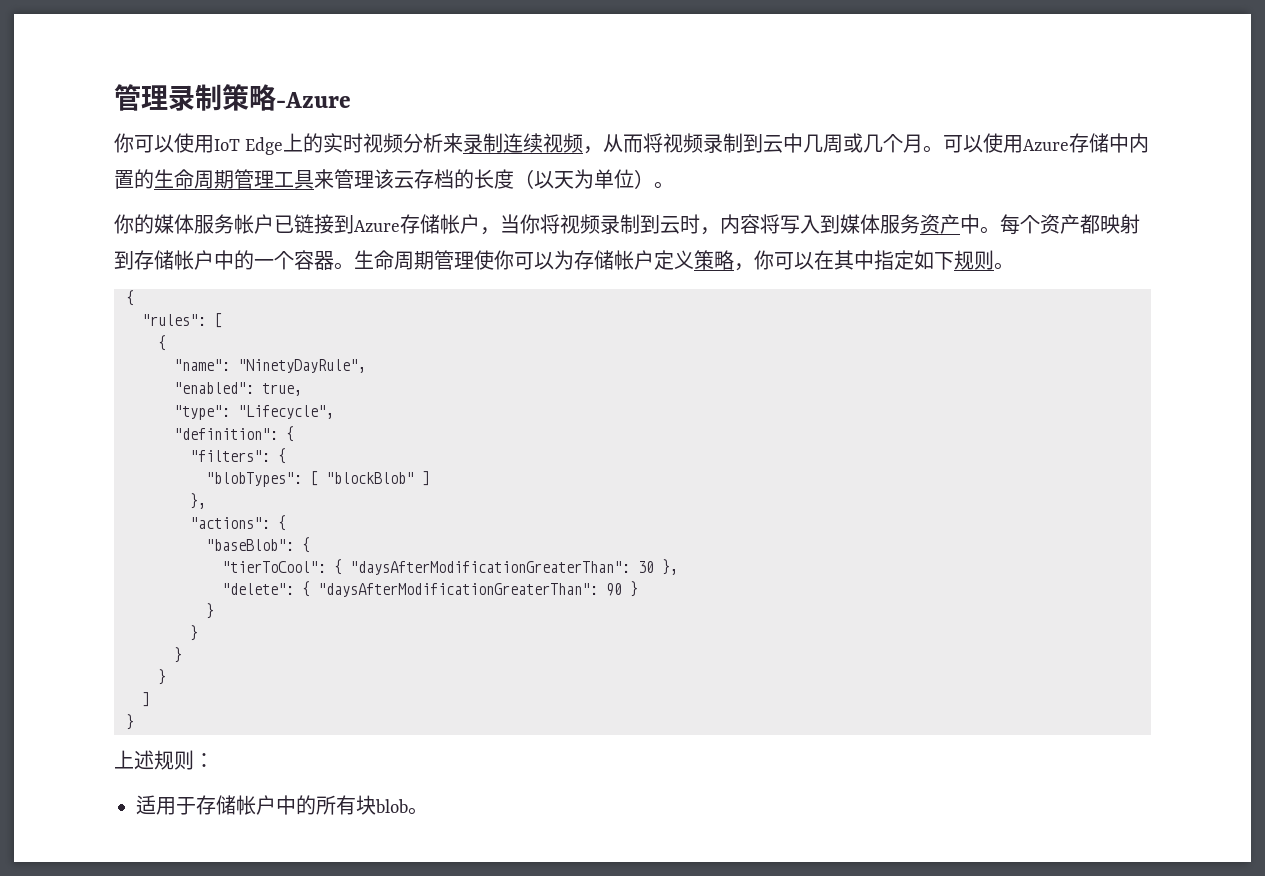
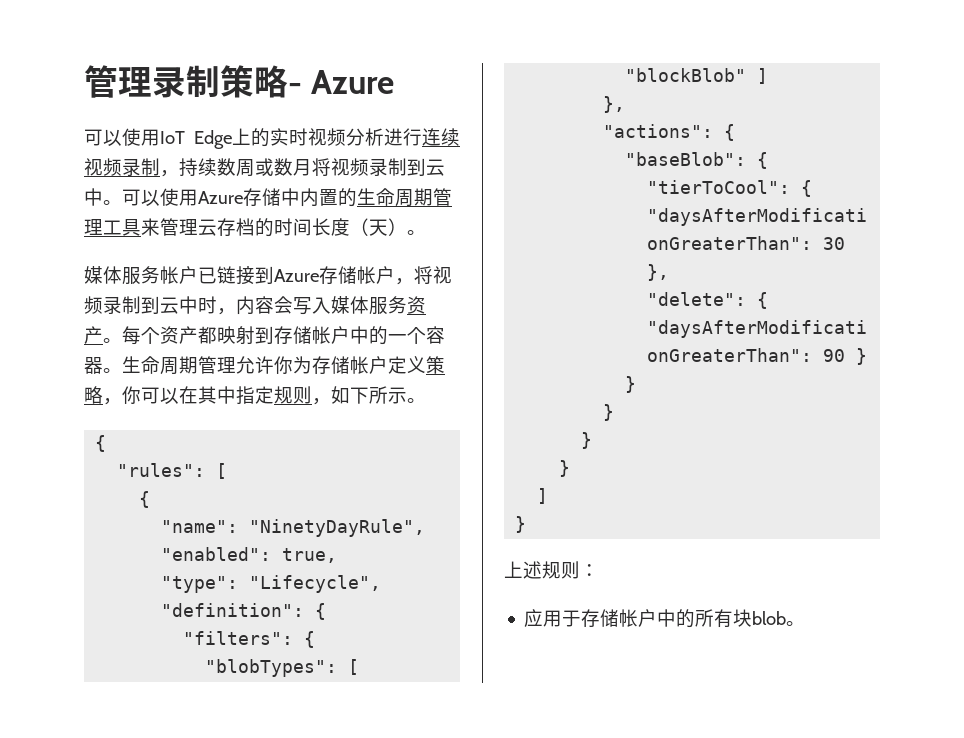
- 管理录制策略-Azure
- 你可以使用IoT Edge上的实时视频分析来录制连续视频，从而将视频录制到云中几周或几个月。
+ 管理录制策略- Azure
+ 可以使用IoT Edge上的实时视频分析进行连续视频录制，持续数周或数月将视频录制到云中。
- 可以使用Azure存储中内置的生命周期管理工具来管理该云存档的长度（以天为单位）。
+ 可以使用Azure存储中内置的生命周期管理工具来管理云存档的时间长度（天）。
- 你的媒体服务帐户已链接到Azure存储帐户，当你将视频录制到云时，内容将写入到媒体服务资产中。
+ 媒体服务帐户已链接到Azure存储帐户，将视频录制到云中时，内容会写入媒体服务资产。
- 生命周期管理使你可以为存储帐户定义策略，你可以在其中指定如下规则。
+ 生命周期管理允许你为存储帐户定义策略，你可以在其中指定规则，如下所示。
- 适用于存储帐户中的所有块blob。
+ 应用于存储帐户中的所有块blob。

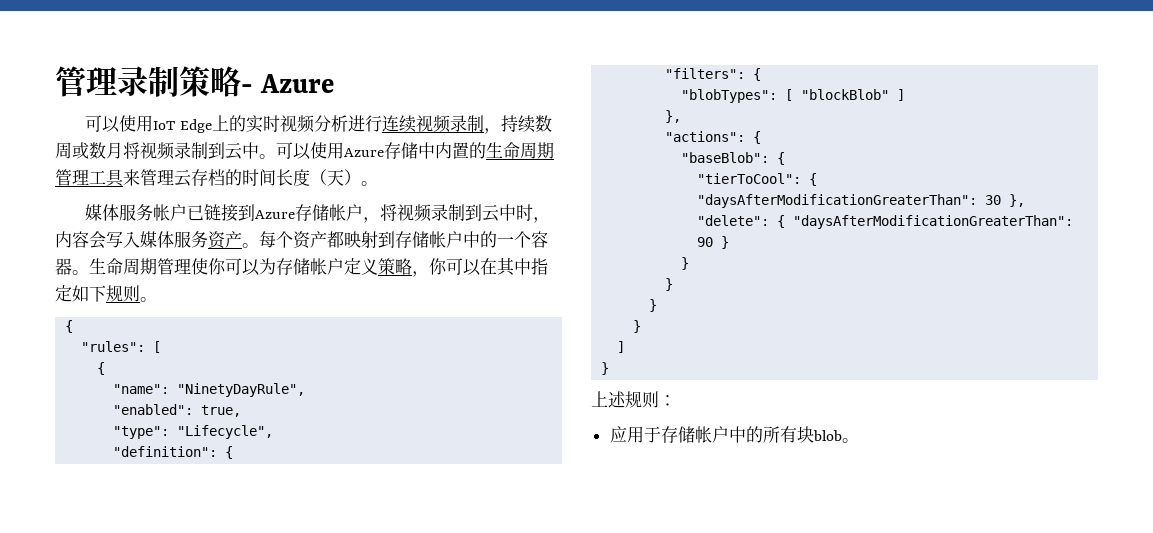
- 生命周期管理允许你为存储帐户定义策略，你可以在其中指定规则，如下所示。
+ 生命周期管理使你可以为存储帐户定义策略，你可以在其中指定如下规则。

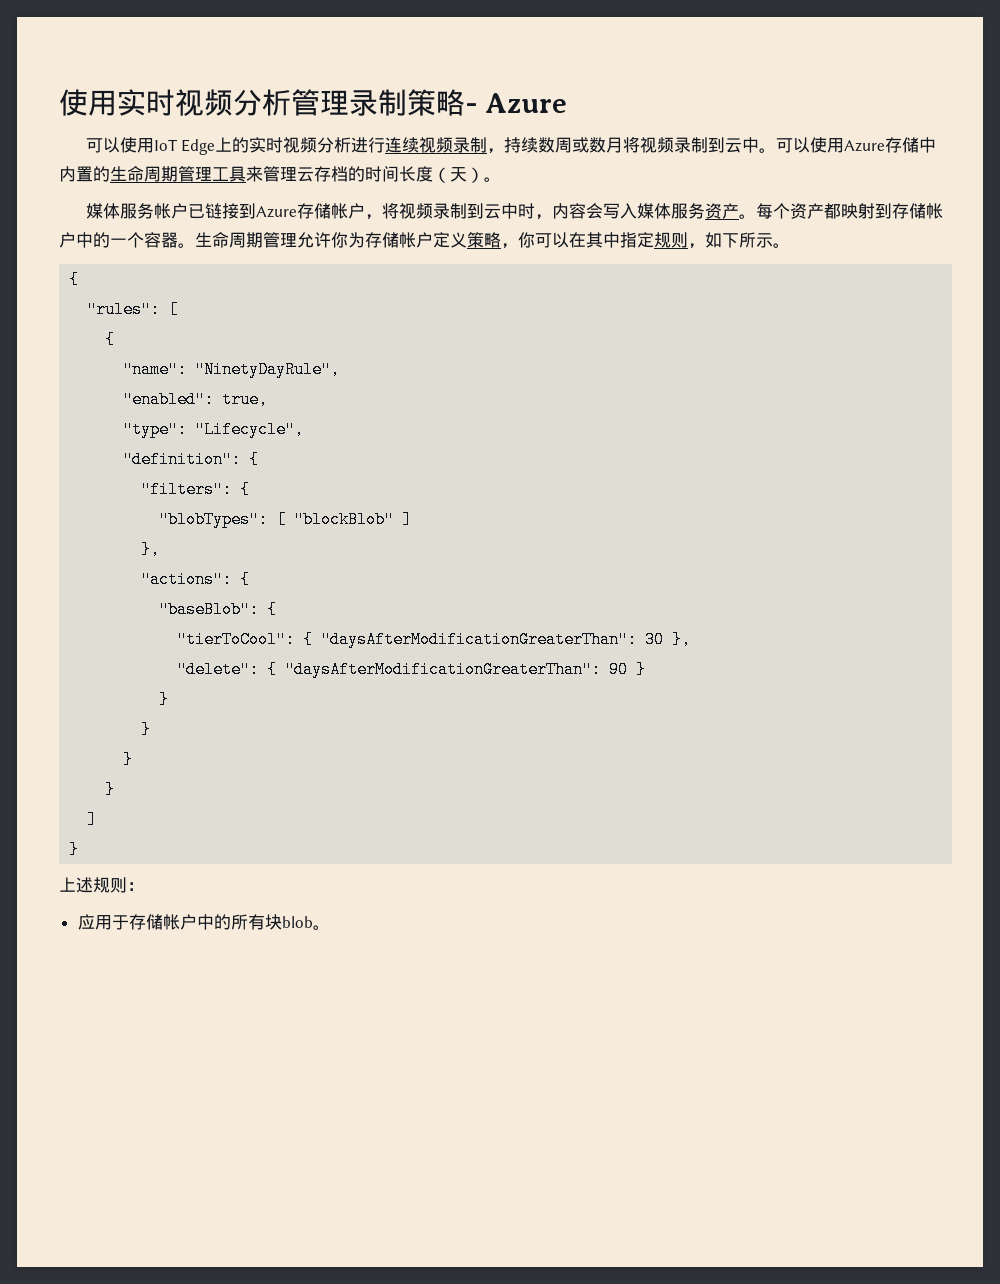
- 管理录制策略- Azure
+ 使用实时视频分析管理录制策略- Azure
- 生命周期管理使你可以为存储帐户定义策略，你可以在其中指定如下规则。
+ 生命周期管理允许你为存储帐户定义策略，你可以在其中指定规则，如下所示。

